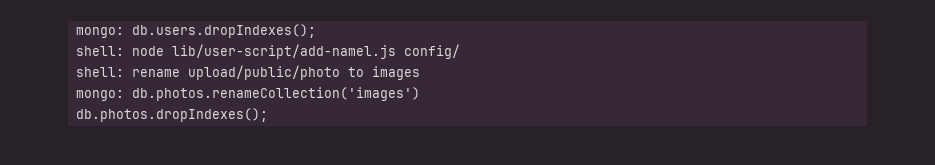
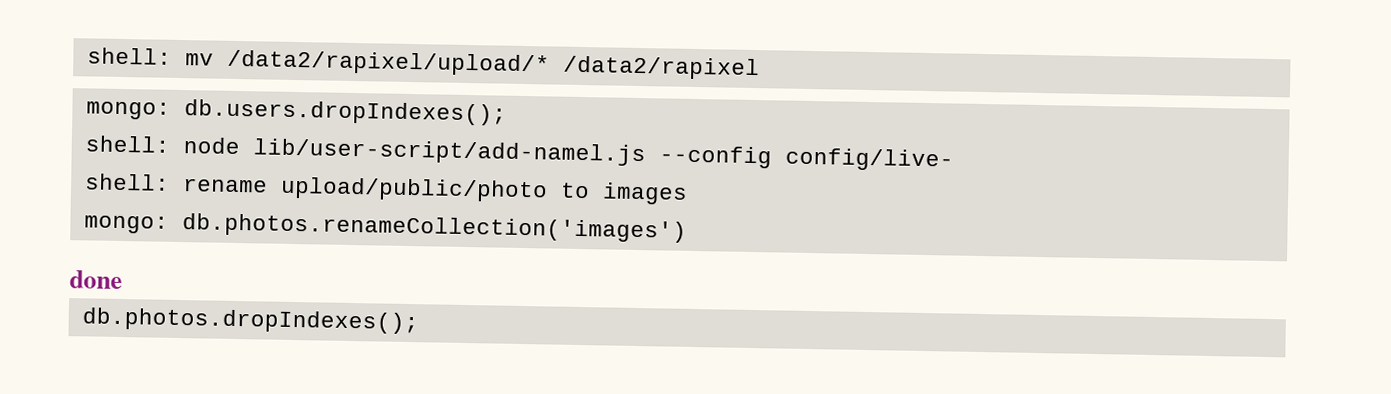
+ shell: mv /data2/rapixel/upload/* /data2/rapixel
- shell: node lib/user-script/add-namel.js config/
+ shell: node lib/user-script/add-namel.js --config config/live-
+ done

